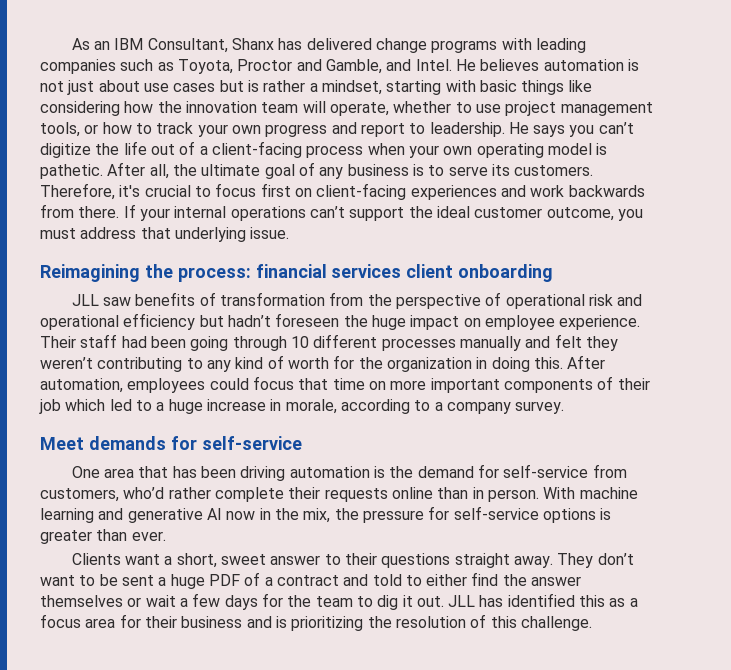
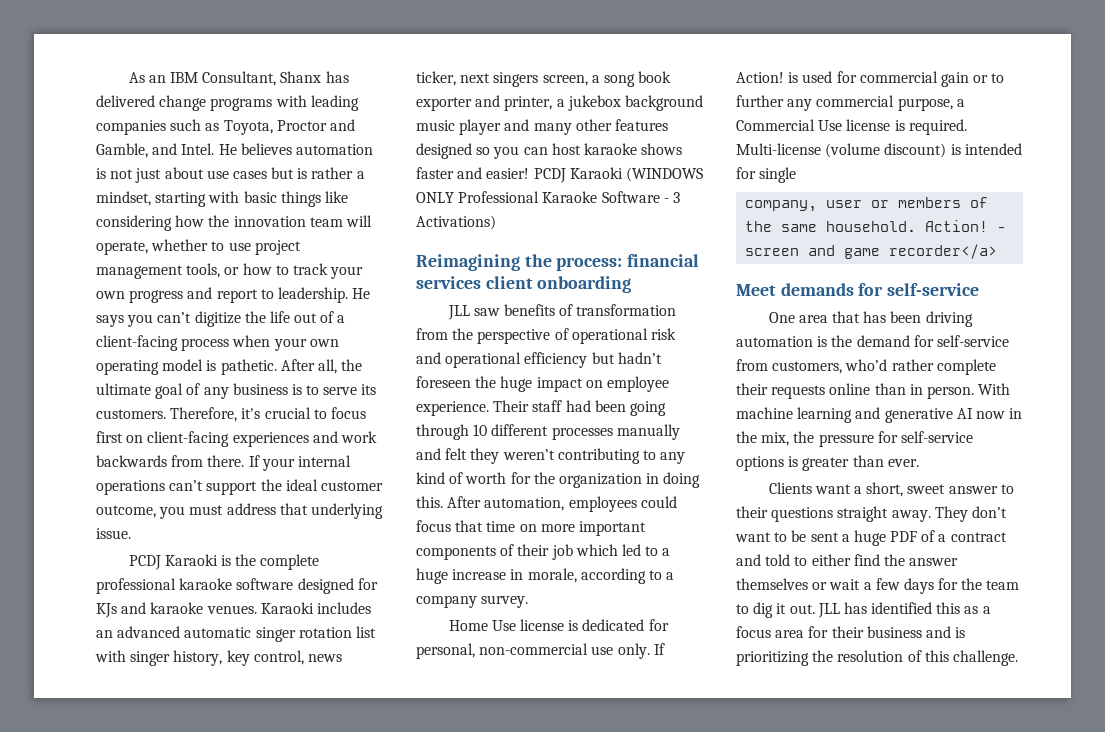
+ PCDJ Karaoki is the complete professional karaoke software designed for KJs and karaoke venues. Karaoki includes an advanced automatic singer rotation list with singer history, key control, news ticker, next singers screen, a song book exporter and printer, a jukebox background music player and many other features designed so you can host karaoke shows faster and easier! PCDJ Karaoki (WINDOWS ONLY Professional Karaoke Software - 3 Activations)
+ Home Use license is dedicated for personal, non-commercial use only. If Action! is used for commercial gain or to further any commercial purpose, a Commercial Use license is required. Multi-license (volume discount) is intended for single
+ company, user or members of the same household. Action! - screen and game recorder</a>

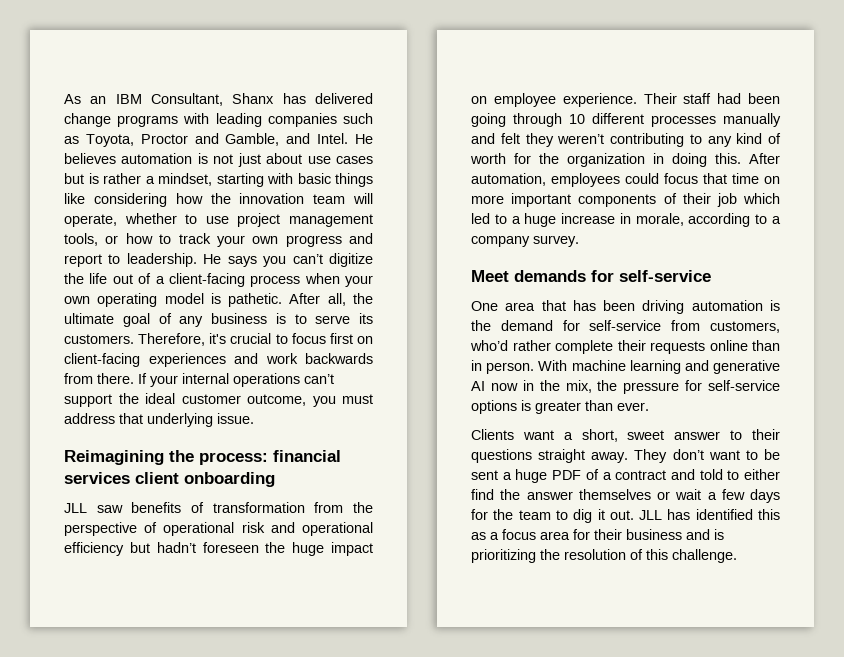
- PCDJ Karaoki is the complete professional karaoke software designed for KJs and karaoke venues. Karaoki includes an advanced automatic singer rotation list with singer history, key control, news ticker, next singers screen, a song book exporter and printer, a jukebox background music player and many other features designed so you can host karaoke shows faster and easier! PCDJ Karaoki (WINDOWS ONLY Professional Karaoke Software - 3 Activations)
- Home Use license is dedicated for personal, non-commercial use only. If Action! is used for commercial gain or to further any commercial purpose, a Commercial Use license is required. Multi-license (volume discount) is intended for single
- company, user or members of the same household. Action! - screen and game recorder</a>

